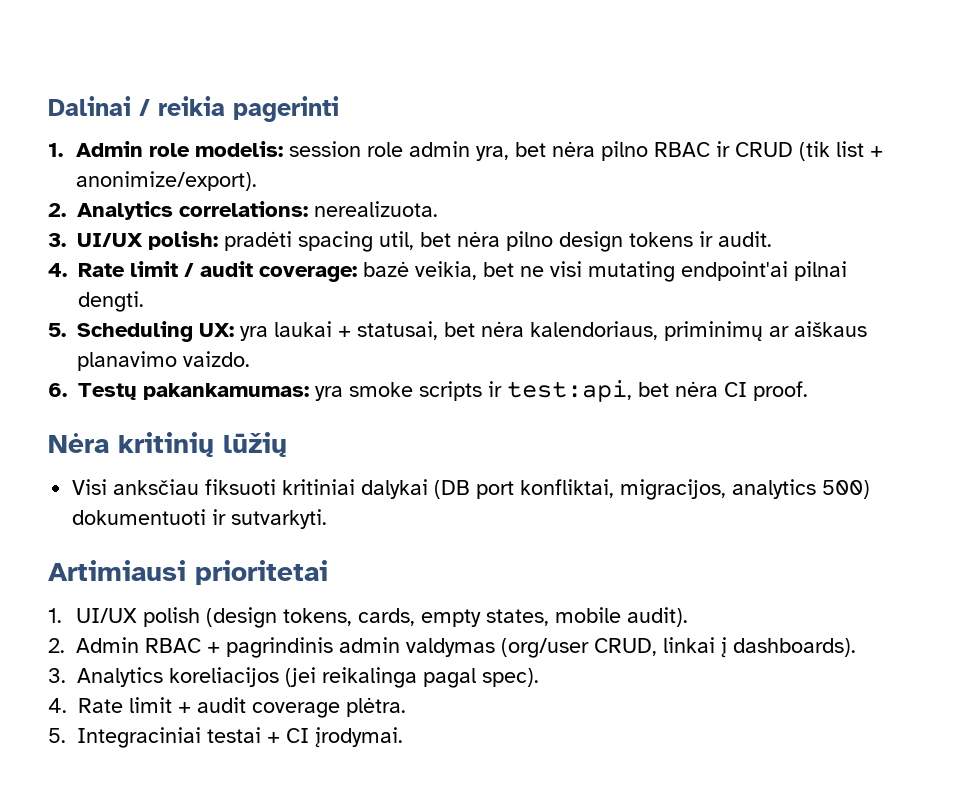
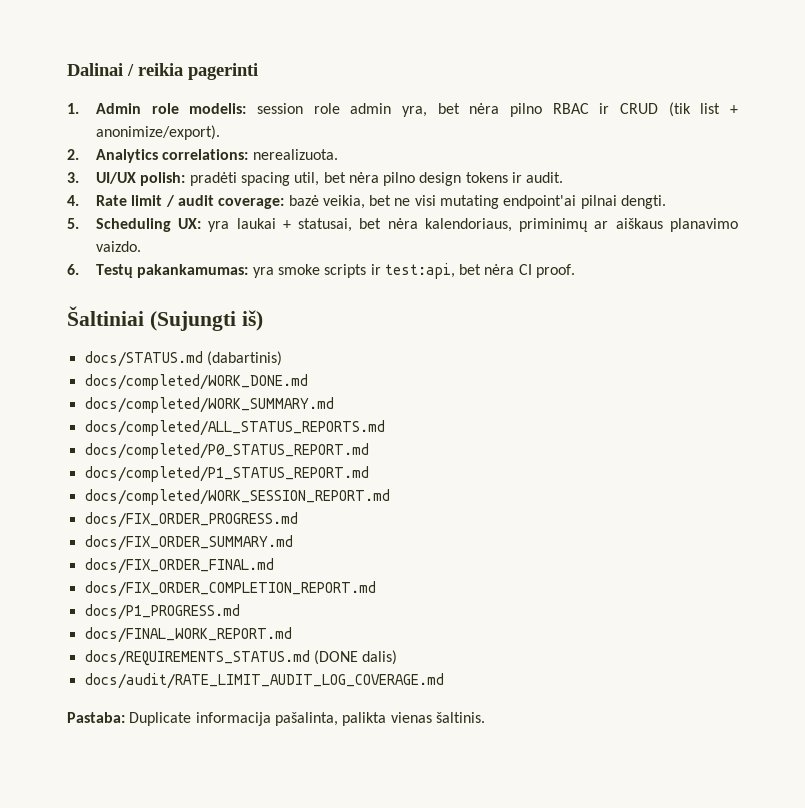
- Nėra kritinių lūžių
- Visi anksčiau fiksuoti kritiniai dalykai (DB port konfliktai, migracijos, analytics 500) dokumentuoti ir sutvarkyti.
- Artimiausi prioritetai
- 1. UI/UX polish (design tokens, cards, empty states, mobile audit).
- 2. Admin RBAC + pagrindinis admin valdymas (org/user CRUD, linkai į dashboards).
- 3. Analytics koreliacijos (jei reikalinga pagal spec).
- 4. Rate limit + audit coverage plėtra.
- 5. Integraciniai testai + CI įrodymai.
+ Šaltiniai (Sujungti iš)
+ docs/STATUS.md (dabartinis)
+ docs/completed/WORK_DONE.md
+ docs/completed/WORK_SUMMARY.md
+ docs/completed/ALL_STATUS_REPORTS.md
+ docs/completed/P0_STATUS_REPORT.md
+ docs/completed/P1_STATUS_REPORT.md
+ docs/completed/WORK_SESSION_REPORT.md
+ docs/FIX_ORDER_PROGRESS.md
+ docs/FIX_ORDER_SUMMARY.md
+ docs/FIX_ORDER_FINAL.md
+ docs/FIX_ORDER_COMPLETION_REPORT.md
+ docs/P1_PROGRESS.md
+ docs/FINAL_WORK_REPORT.md
+ docs/REQUIREMENTS_STATUS.md (DONE dalis)
+ docs/audit/RATE_LIMIT_AUDIT_LOG_COVERAGE.md
+ Pastaba: Duplicate informacija pašalinta, palikta vienas šaltinis.

